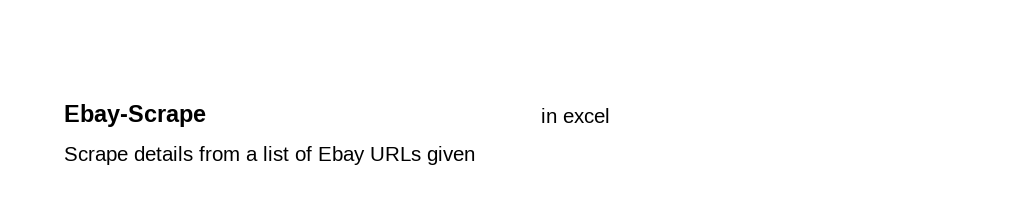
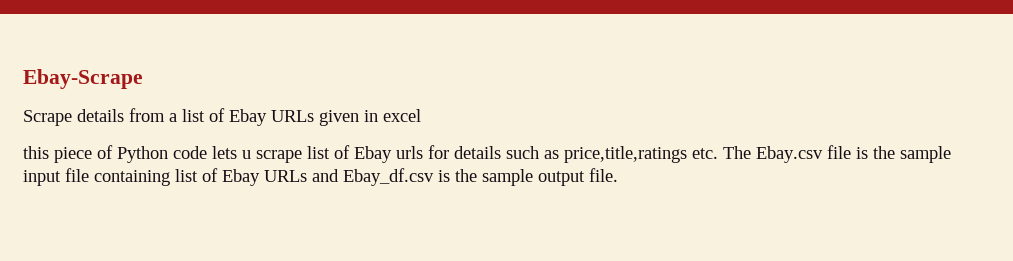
+ this piece of Python code lets u scrape list of Ebay urls for details such as price,title,ratings etc. The Ebay.csv file is the sample input file containing list of Ebay URLs and Ebay_df.csv is the sample output file.

